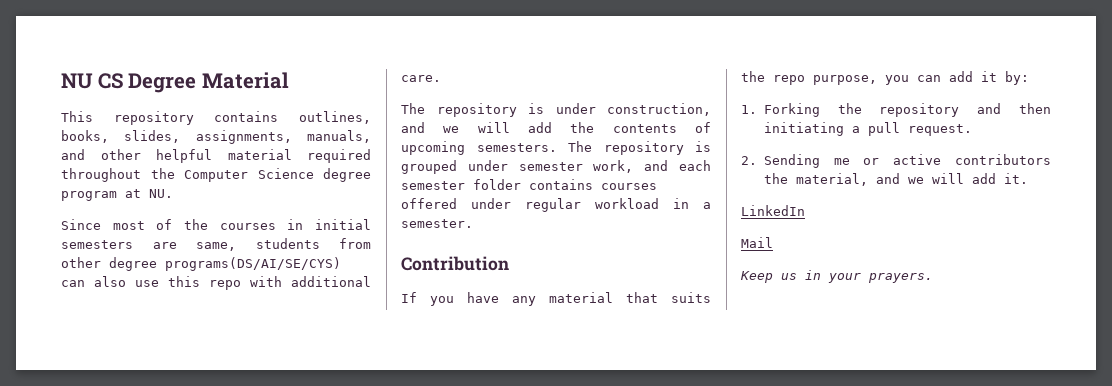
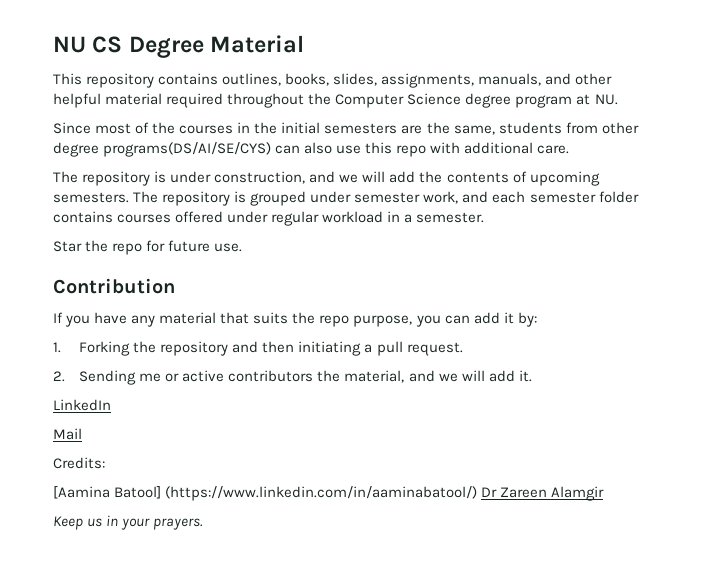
- Since most of the courses in initial semesters are same, students from other degree programs(DS/AI/SE/CYS) can also use this repo with additional care.
+ Since most of the courses in the initial semesters are the same, students from other degree programs(DS/AI/SE/CYS) can also use this repo with additional care.
+ Star the repo for future use.
+ Credits:
+ [Aamina Batool] (https://www.linkedin.com/in/aaminabatool/) Dr Zareen Alamgir

